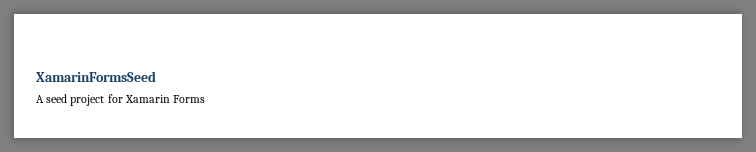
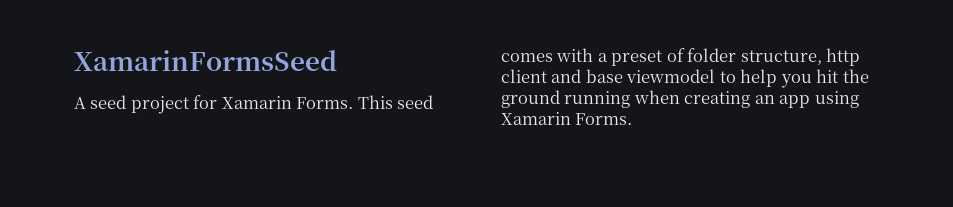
- A seed project for Xamarin Forms
+ A seed project for Xamarin Forms. This seed comes with a preset of folder structure, http client and base viewmodel to help you hit the ground running when creating an app using Xamarin Forms.

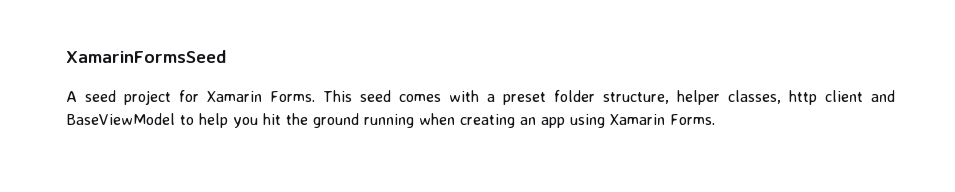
- This seed comes with a preset of folder structure, http client and base viewmodel to help you hit the ground running when creating an app using Xamarin Forms.
+ This seed comes with a preset folder structure, helper classes, http client and BaseViewModel to help you hit the ground running when creating an app using Xamarin Forms.

